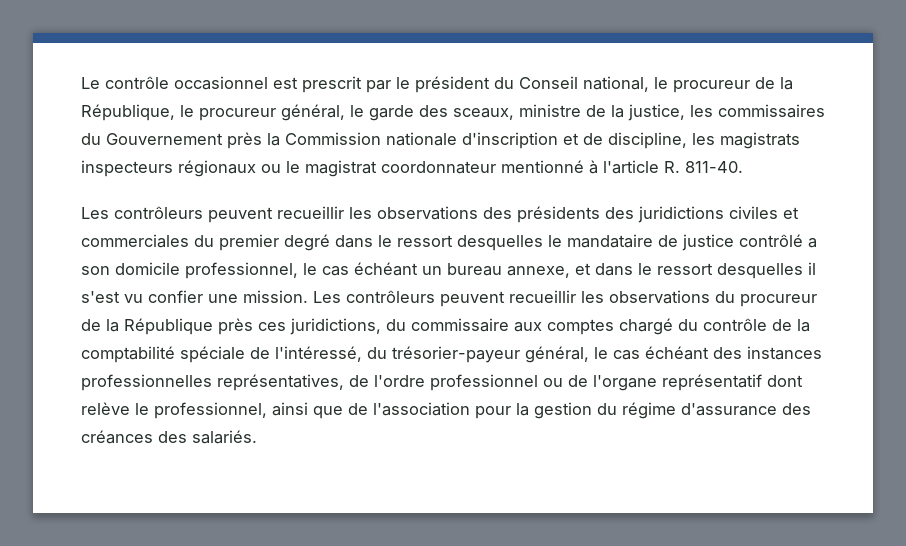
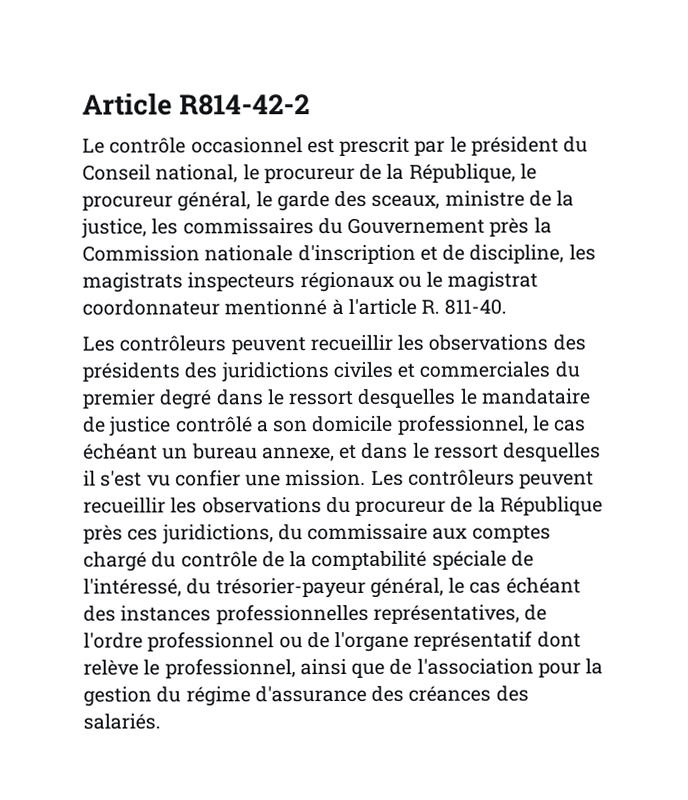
+ Article R814-42-2

